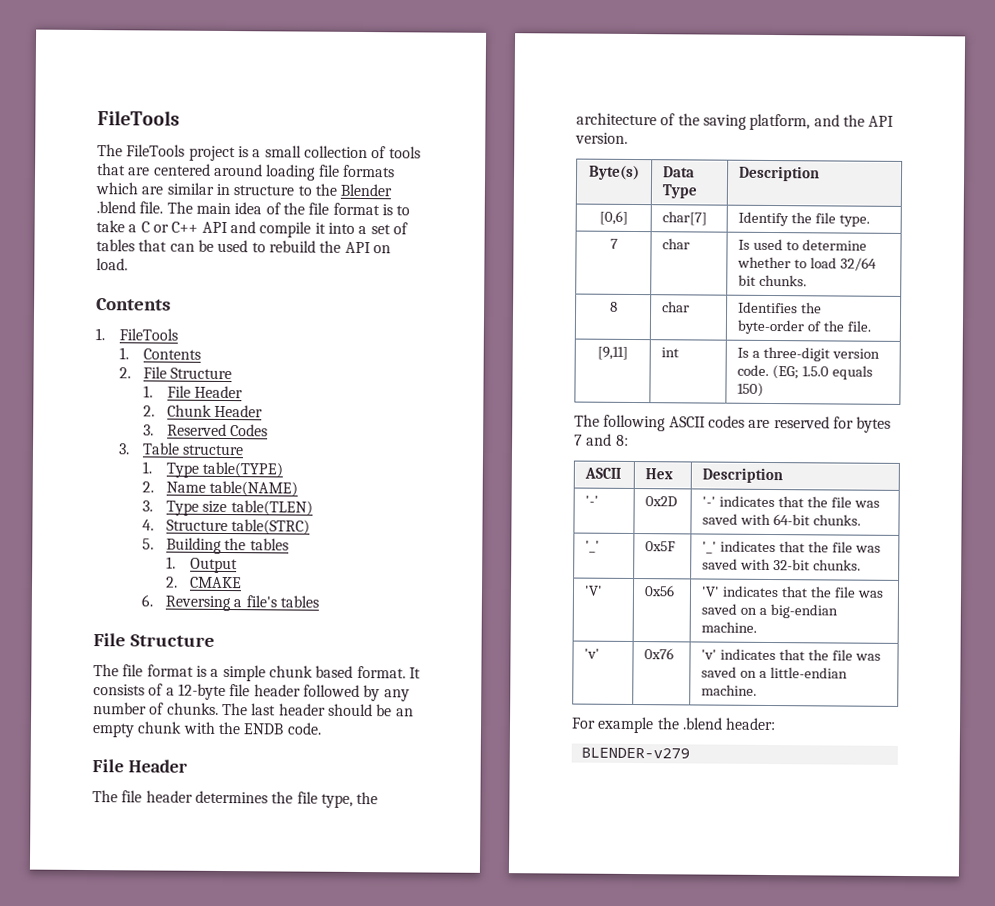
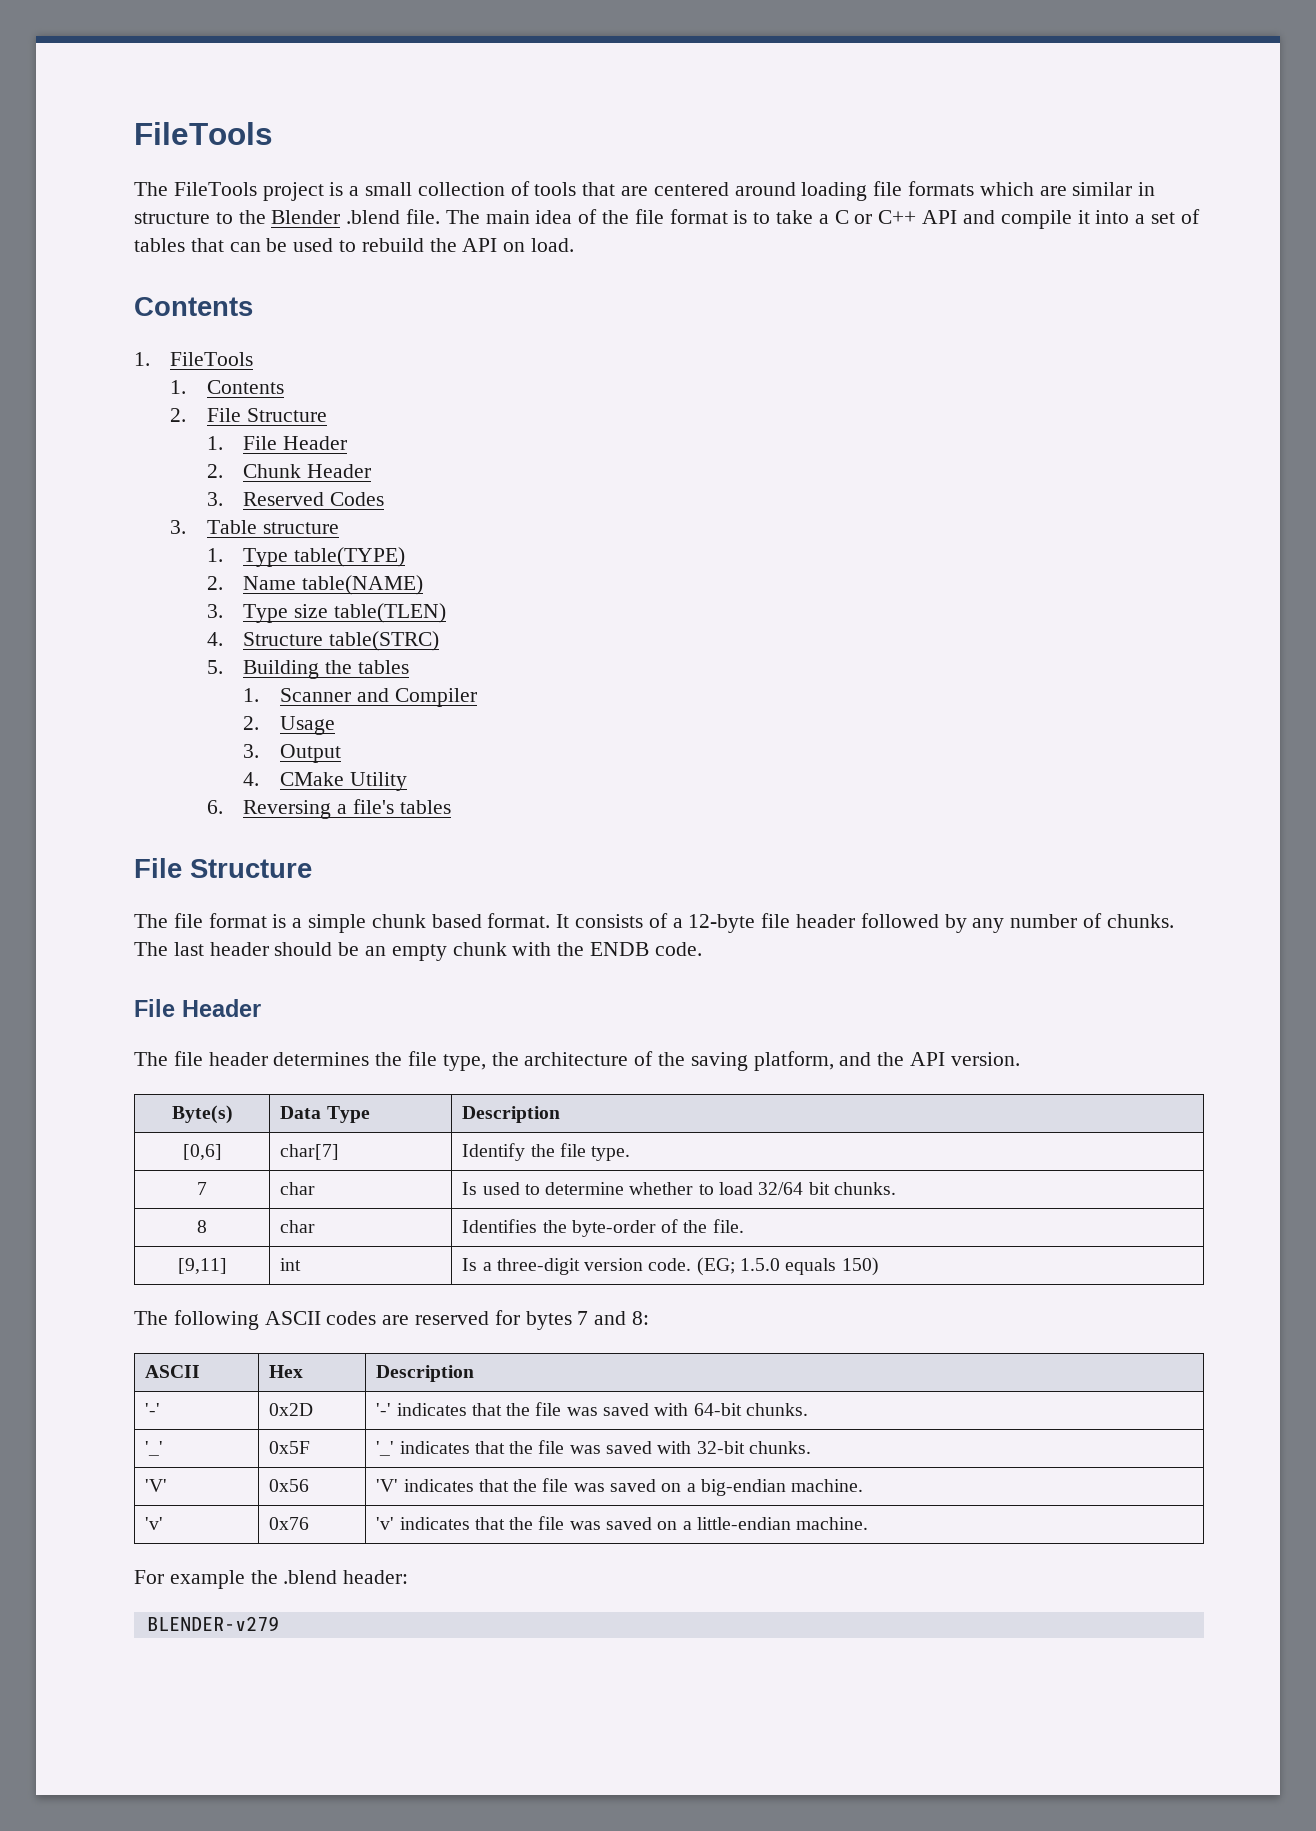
- 1. Output
- 2. CMAKE
+ 1. Scanner and Compiler
+ 2. Usage
+ 3. Output
+ 4. CMake Utility

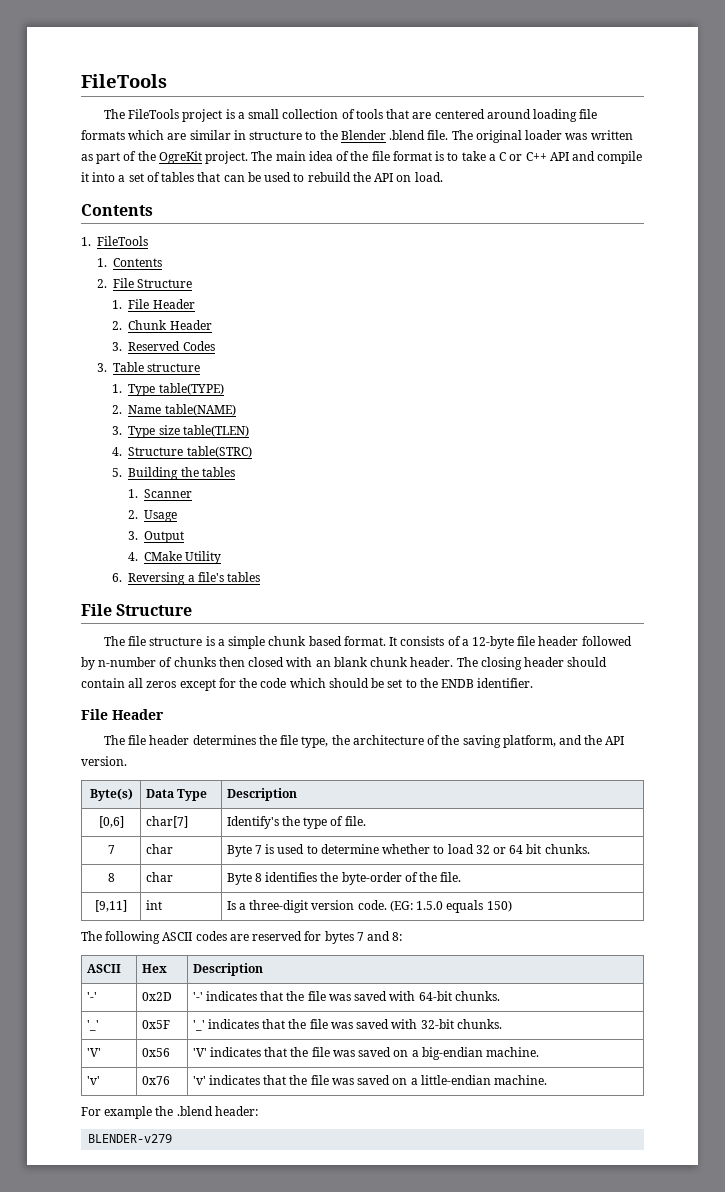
- The main idea of the file format is to take a C or C++ API and compile it into a set of tables that can be used to rebuild the API on load.
+ The original loader was written as part of the OgreKit project. The main idea of the file format is to take a C or C++ API and compile it into a set of tables that can be used to rebuild the API on load.
- 1. Scanner and Compiler
+ 1. Scanner
- The file format is a simple chunk based format.
+ The file structure is a simple chunk based format.
- It consists of a 12-byte file header followed by any number of chunks. The last header should be an empty chunk with the ENDB code.
+ It consists of a 12-byte file header followed by n-number of chunks then closed with an blank chunk header. The closing header should contain all zeros except for the code which should be set to the ENDB identifier.
- [0,6] | char[7] | Identify the file type.
+ [0,6] | char[7] | Identify's the type of file.
- 7 | char | Is used to determine whether to load 32/64 bit chunks.
+ 7 | char | Byte 7 is used to determine whether to load 32 or 64 bit chunks.
- 8 | char | Identifies the byte-order of the file.
+ 8 | char | Byte 8 identifies the byte-order of the file.
- [9,11] | int | Is a three-digit version code. (EG; 1.5.0 equals 150)
+ [9,11] | int | Is a three-digit version code. (EG: 1.5.0 equals 150)

